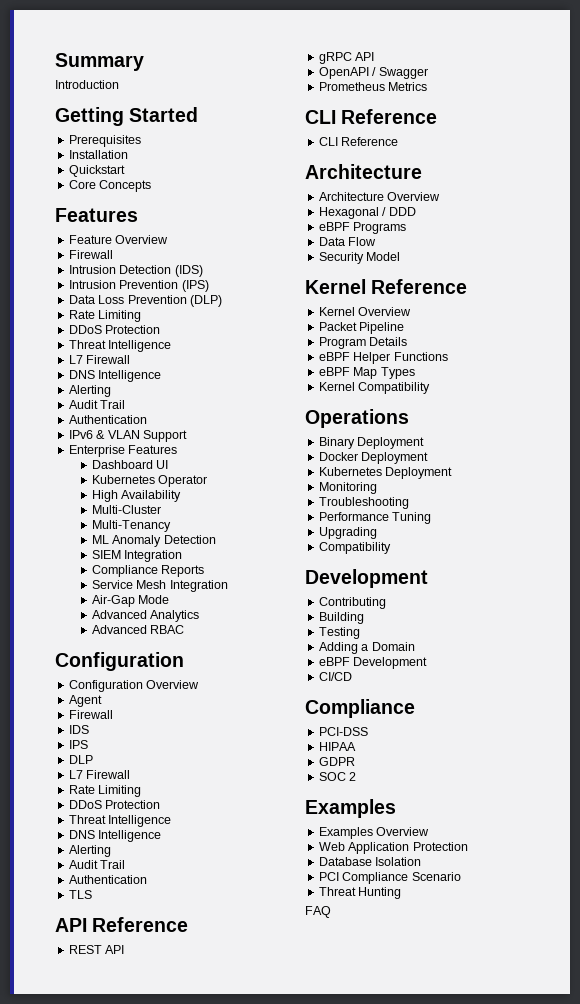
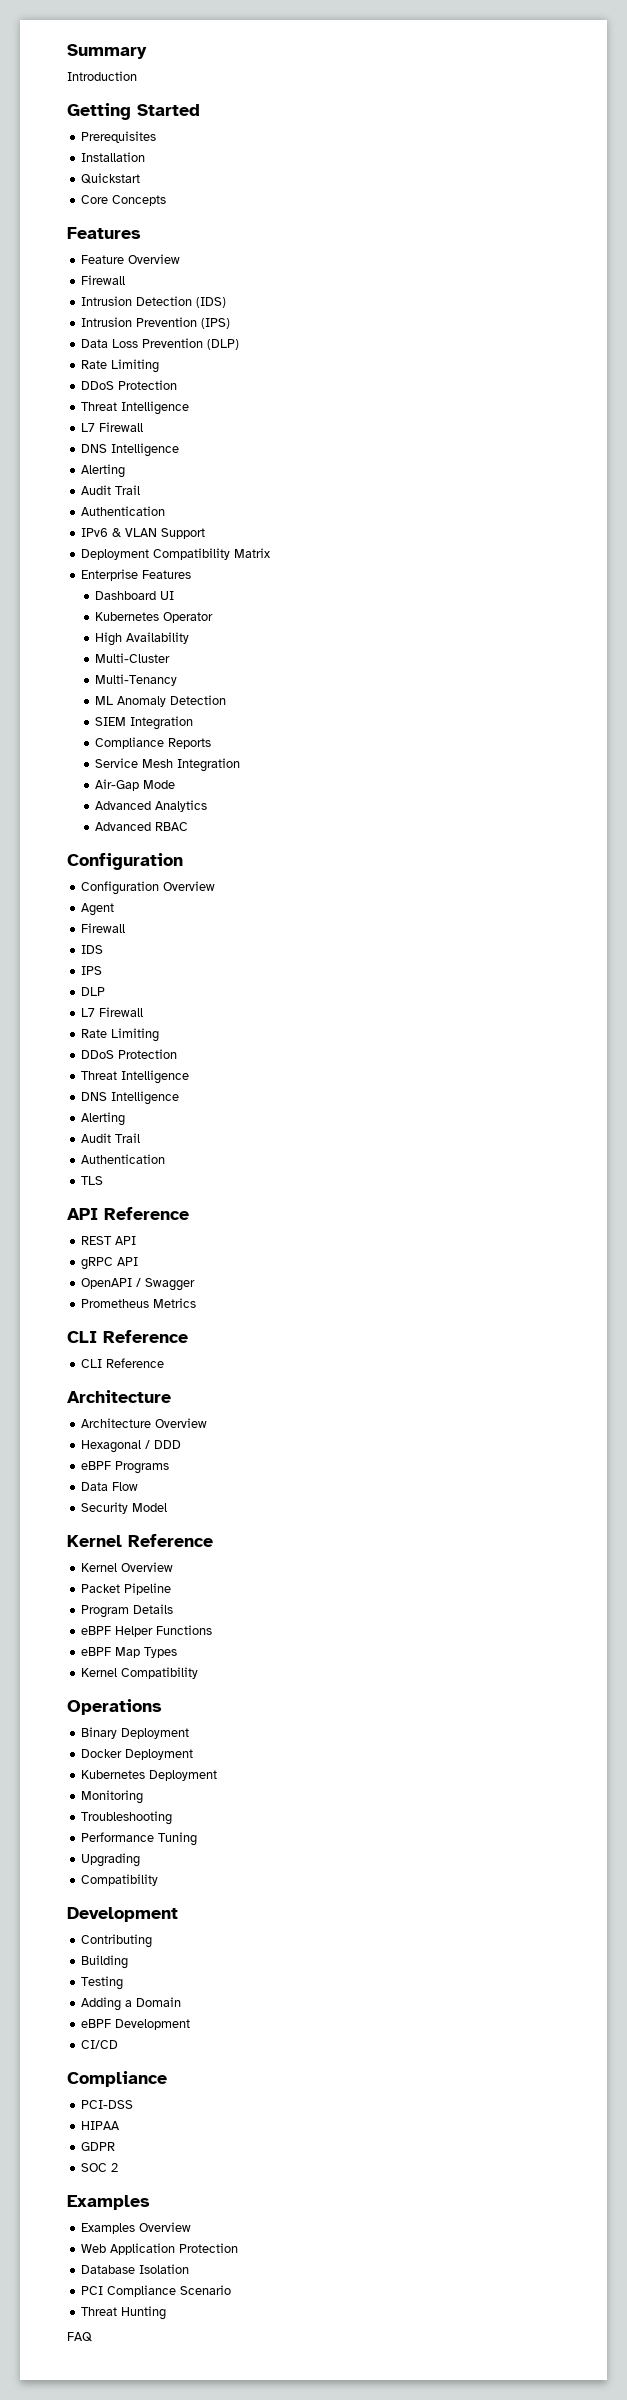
+ Deployment Compatibility Matrix

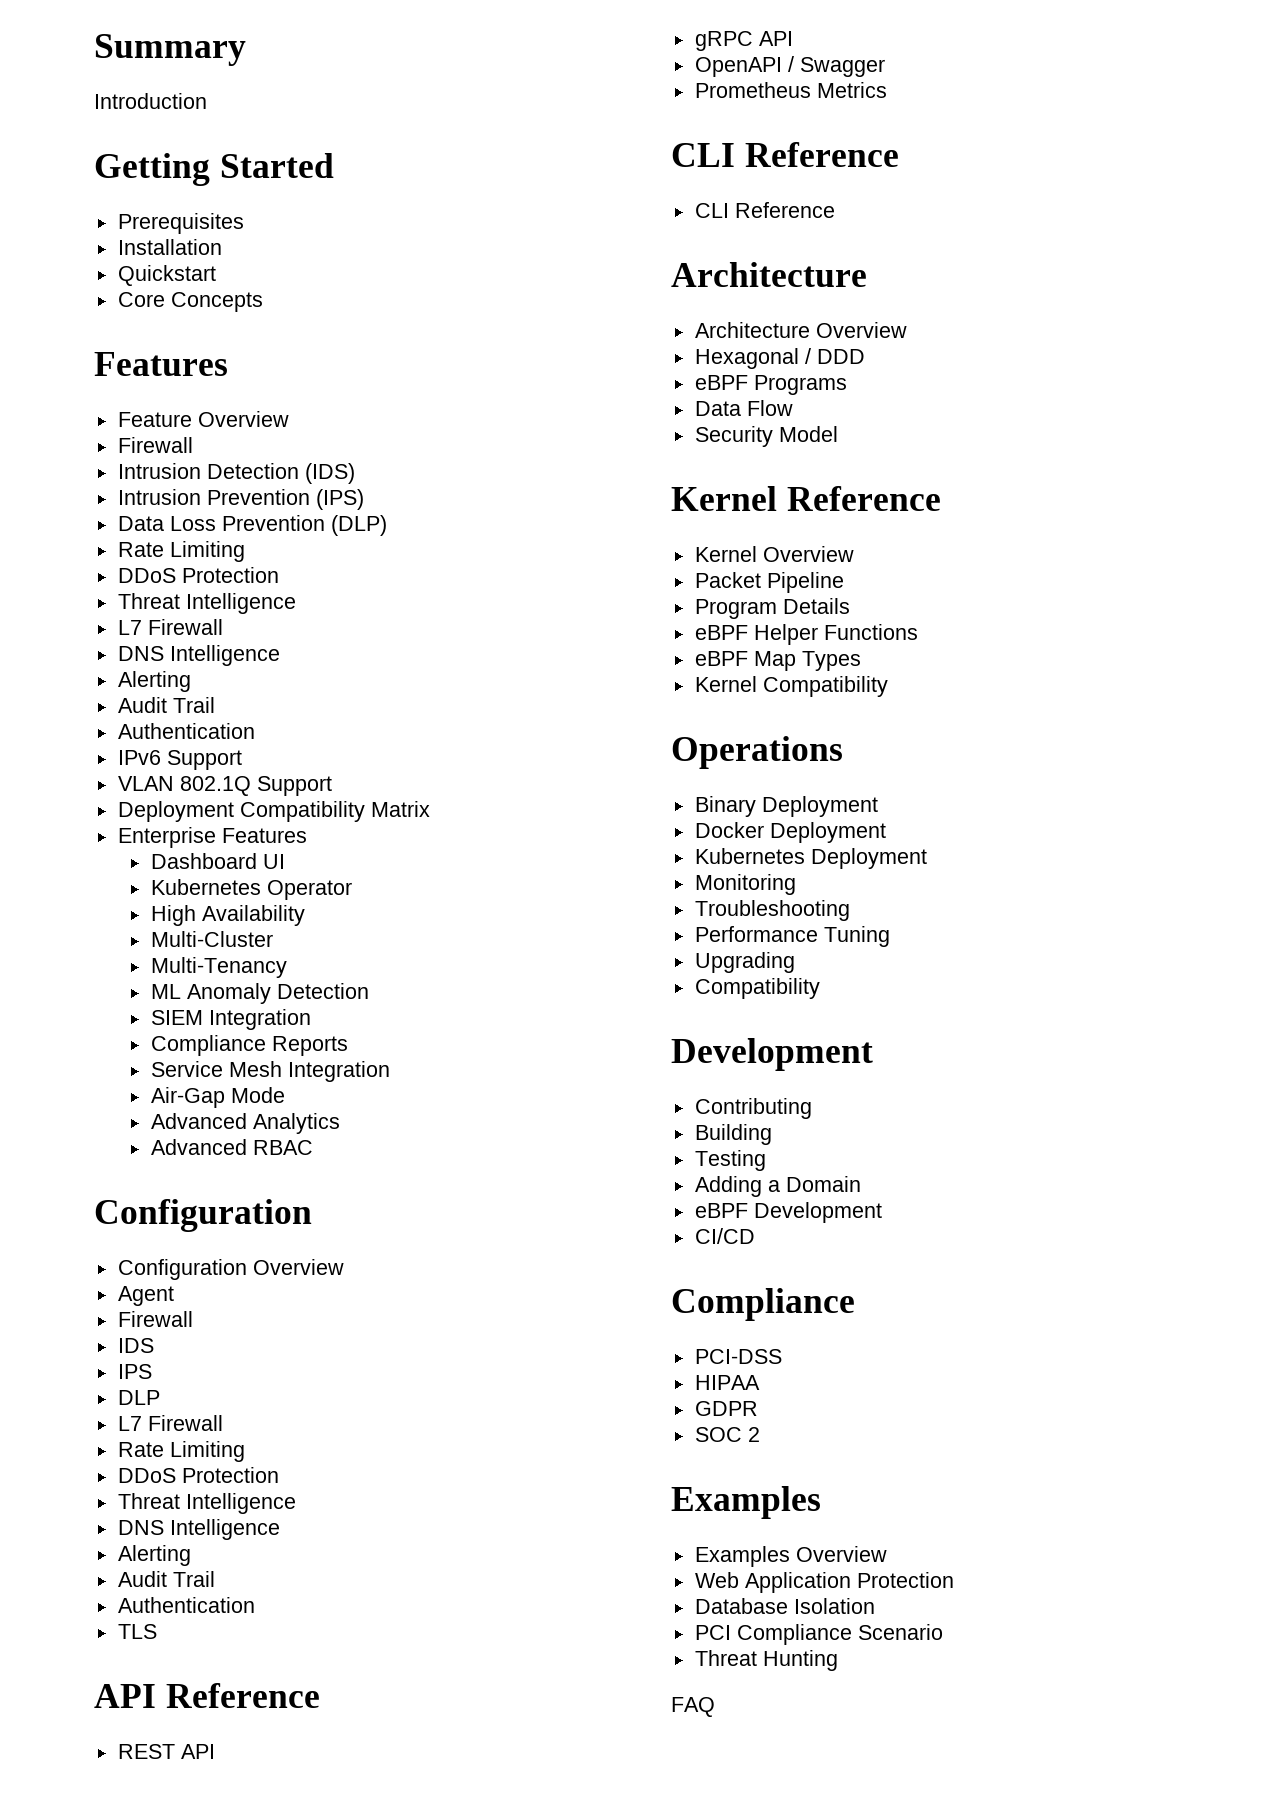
- IPv6 & VLAN Support
+ IPv6 Support
+ VLAN 802.1Q Support

